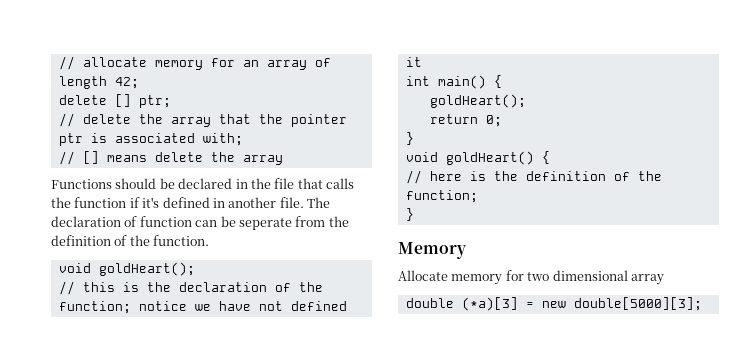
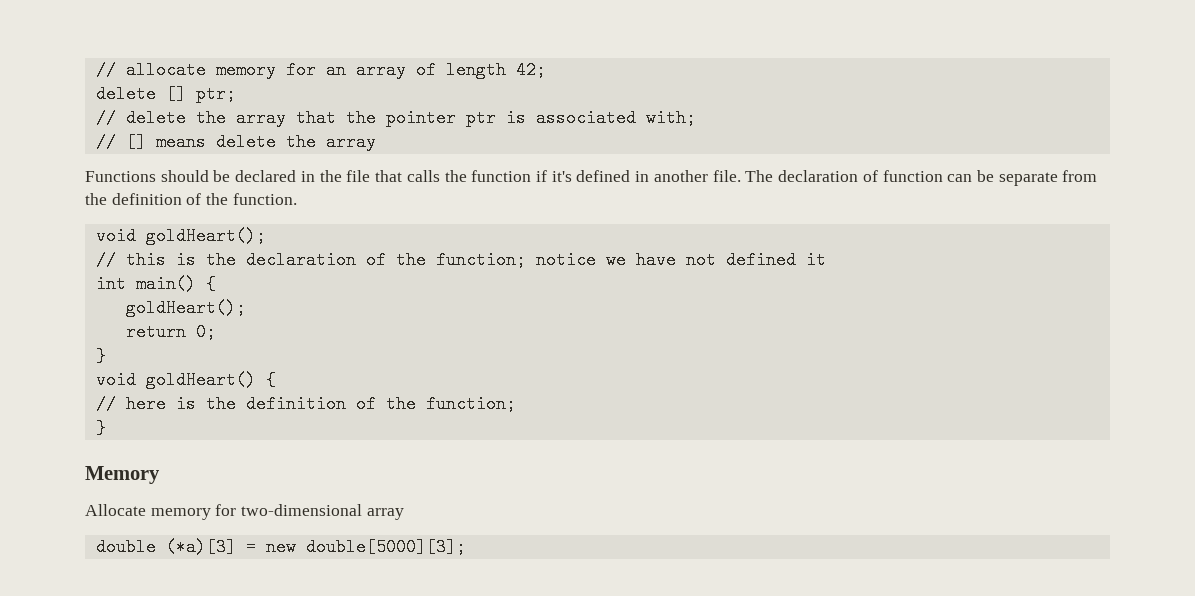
- The declaration of function can be seperate from the definition of the function.
+ The declaration of function can be separate from the definition of the function.
- Allocate memory for two dimensional array
+ Allocate memory for two-dimensional array

